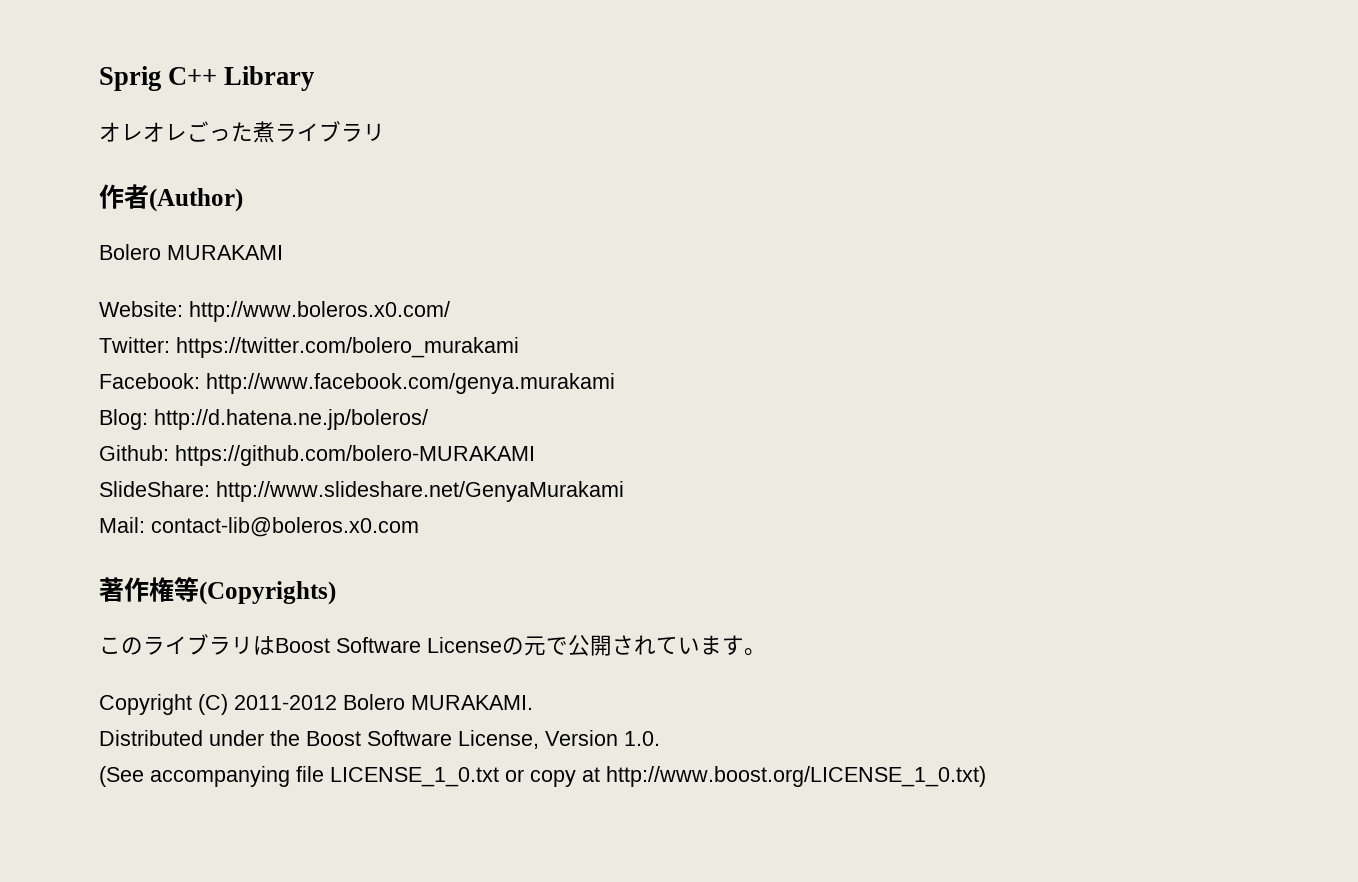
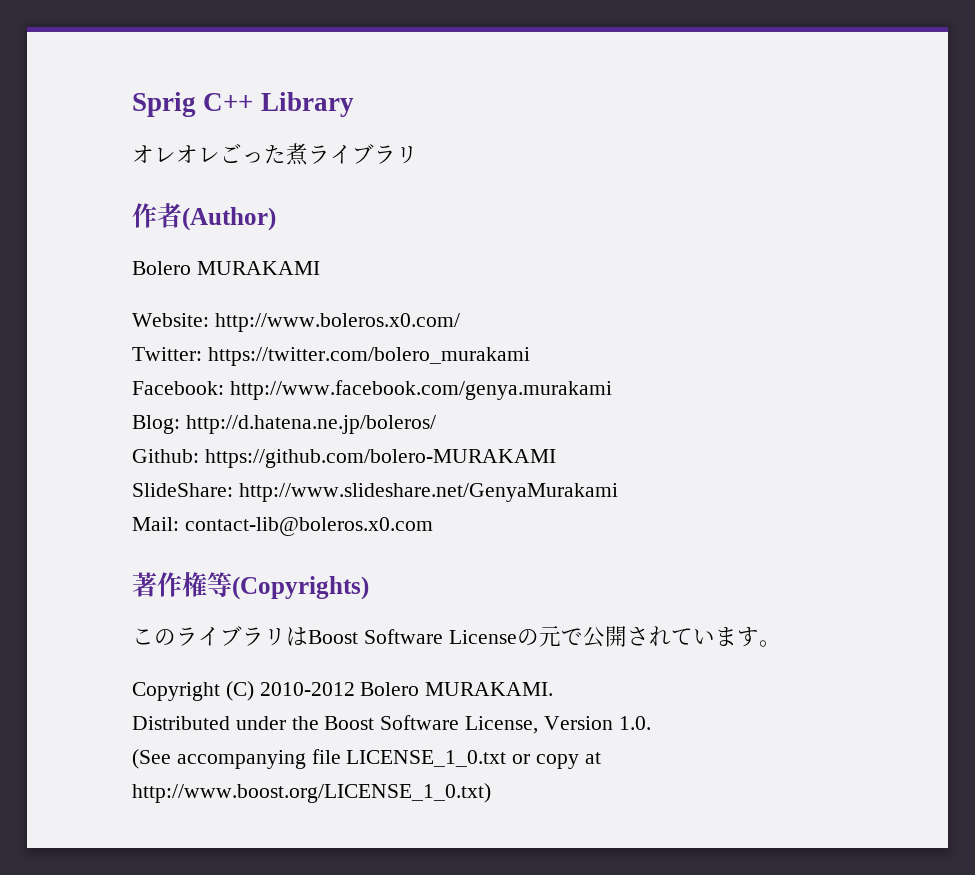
- Copyright (C) 2011-2012 Bolero MURAKAMI.
+ Copyright (C) 2010-2012 Bolero MURAKAMI.

